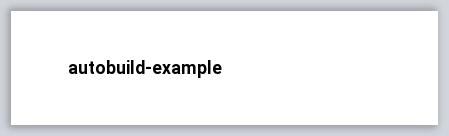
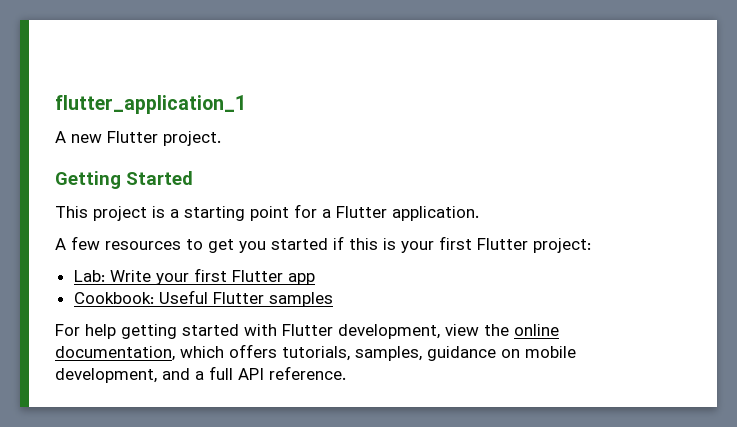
- autobuild-example
+ flutter_application_1
+ A new Flutter project.
+ Getting Started
+ This project is a starting point for a Flutter application.
+ A few resources to get you started if this is your first Flutter project:
+ Lab: Write your first Flutter app
+ Cookbook: Useful Flutter samples
+ For help getting started with Flutter development, view the online documentation, which offers tutorials, samples, guidance on mobile development, and a full API reference.

